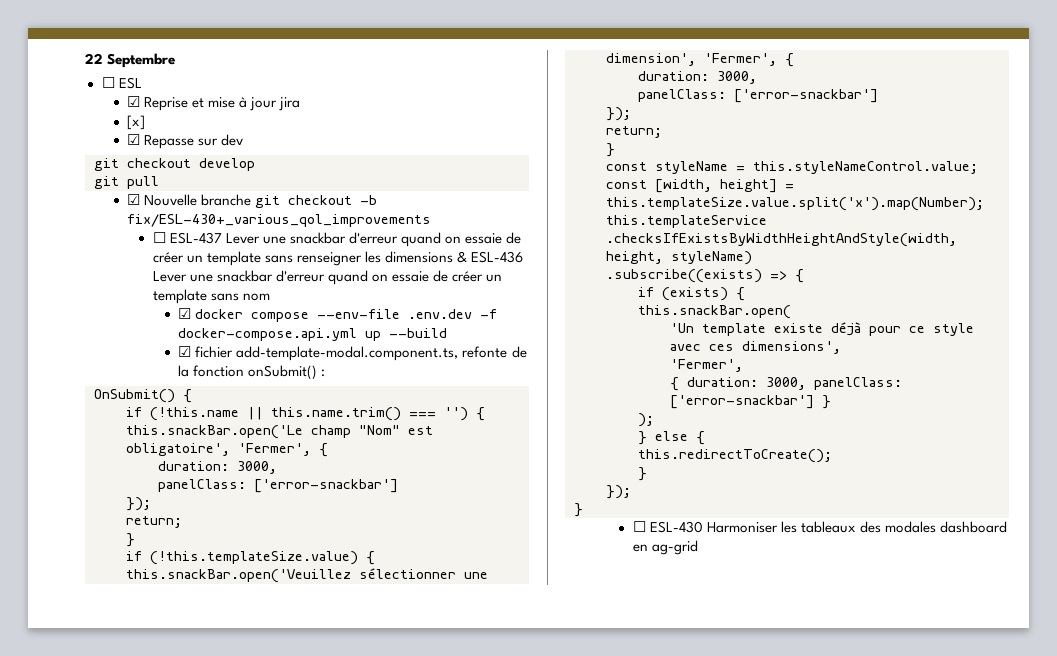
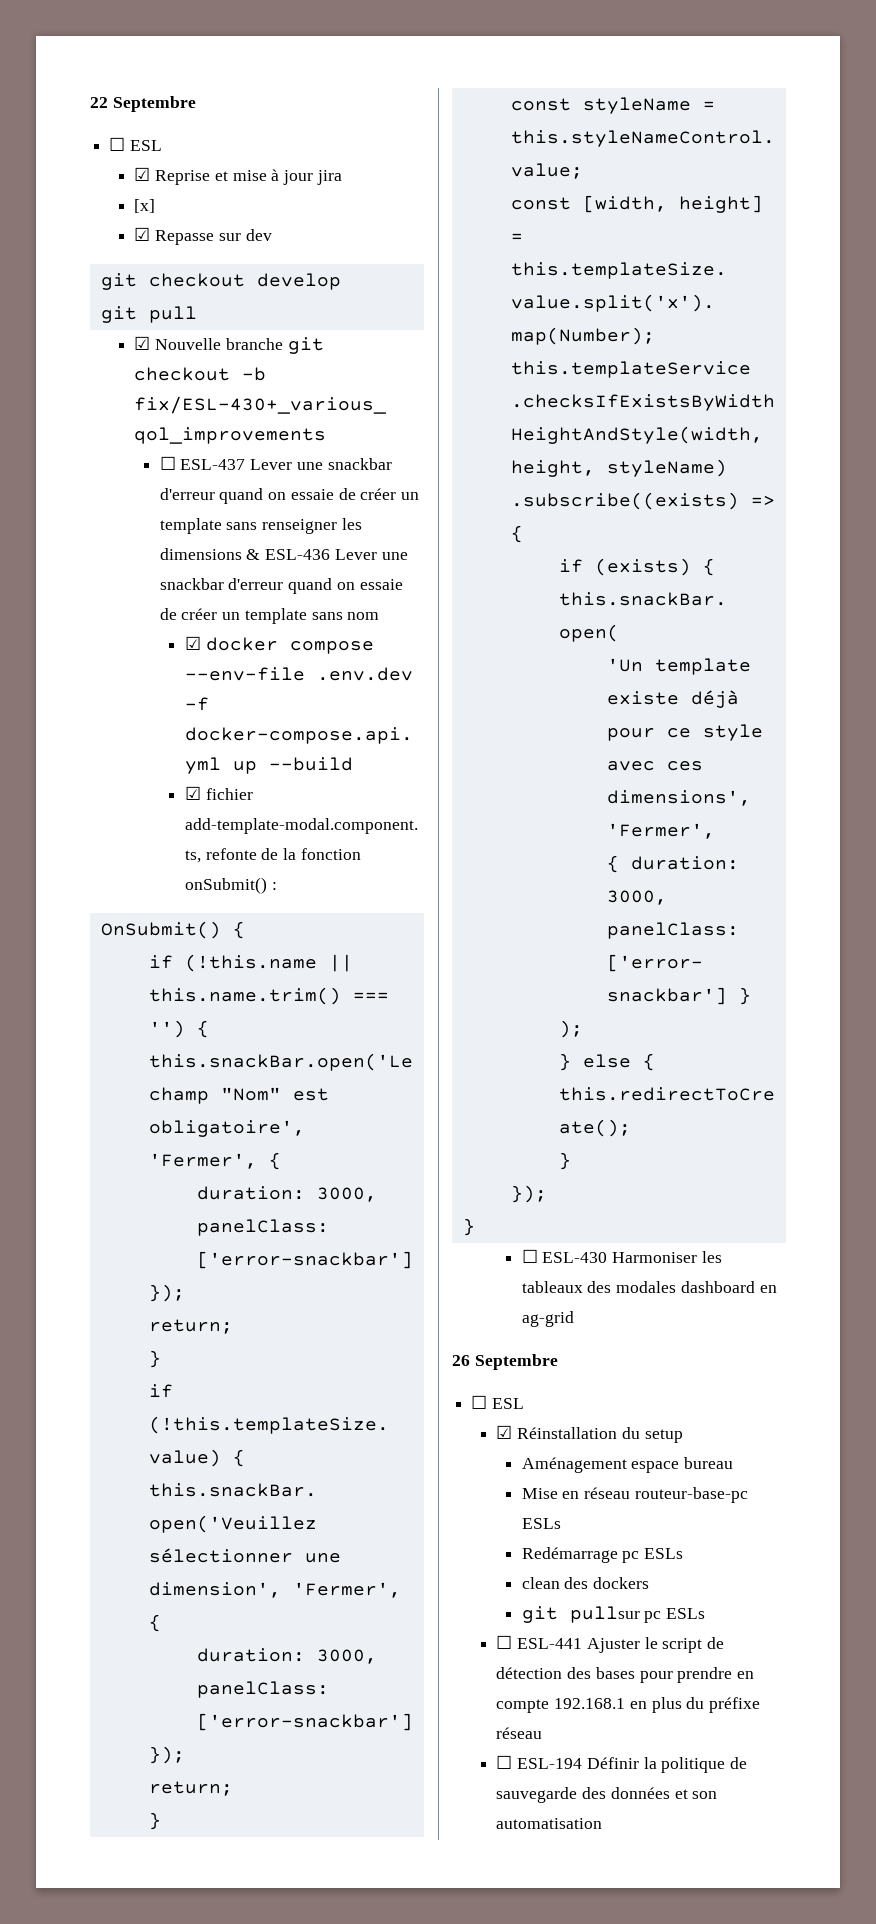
+ 26 Septembre
+ ☐ ESL
+ ☑ Réinstallation du setup
+ Aménagement espace bureau
+ Mise en réseau routeur-base-pc ESLs
+ Redémarrage pc ESLs
+ clean des dockers
+ git pullsur pc ESLs
+ ☐ ESL-441 Ajuster le script de détection des bases pour prendre en compte 192.168.1 en plus du préfixe réseau
+ ☐ ESL-194 Définir la politique de sauvegarde des données et son automatisation

